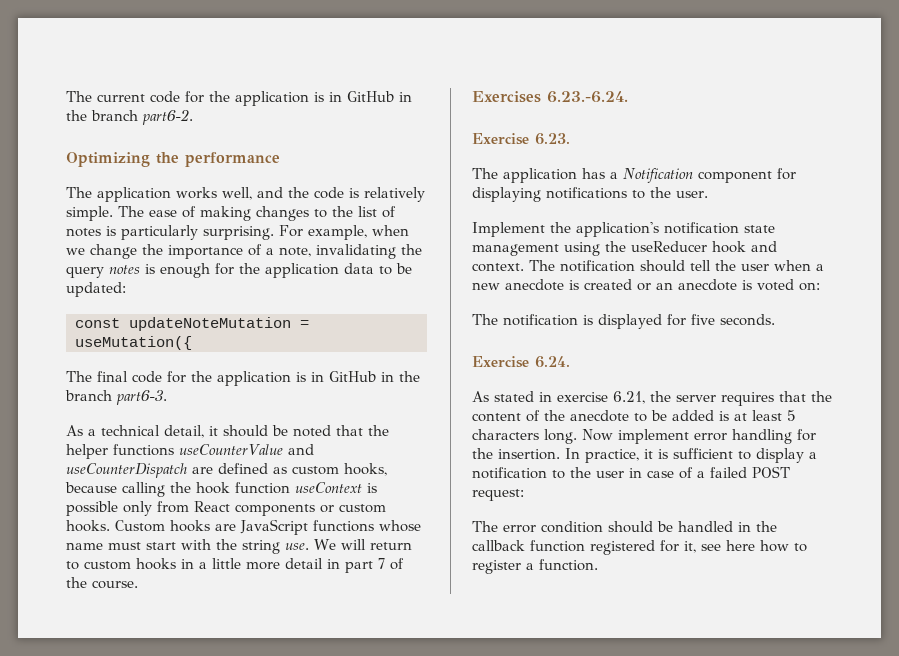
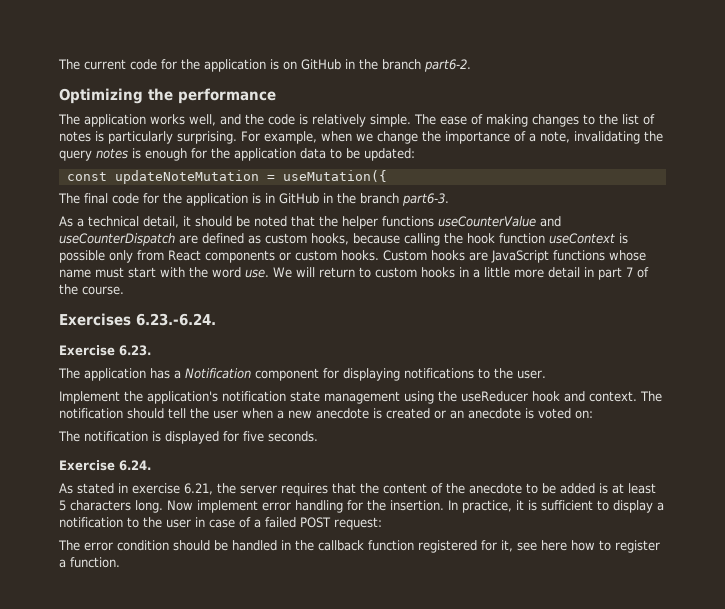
- The current code for the application is in GitHub in the branch part6-2.
+ The current code for the application is on GitHub in the branch part6-2.
- Custom hooks are JavaScript functions whose name must start with the string use.
+ Custom hooks are JavaScript functions whose name must start with the word use.

